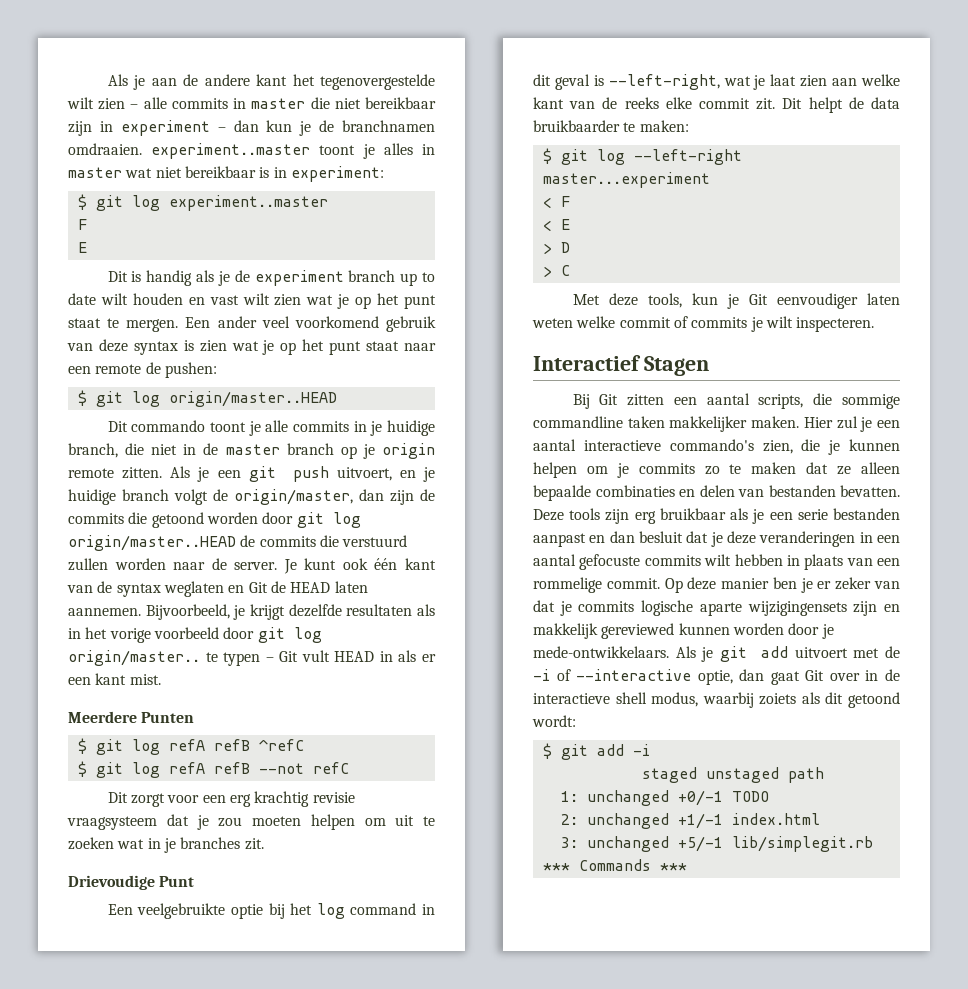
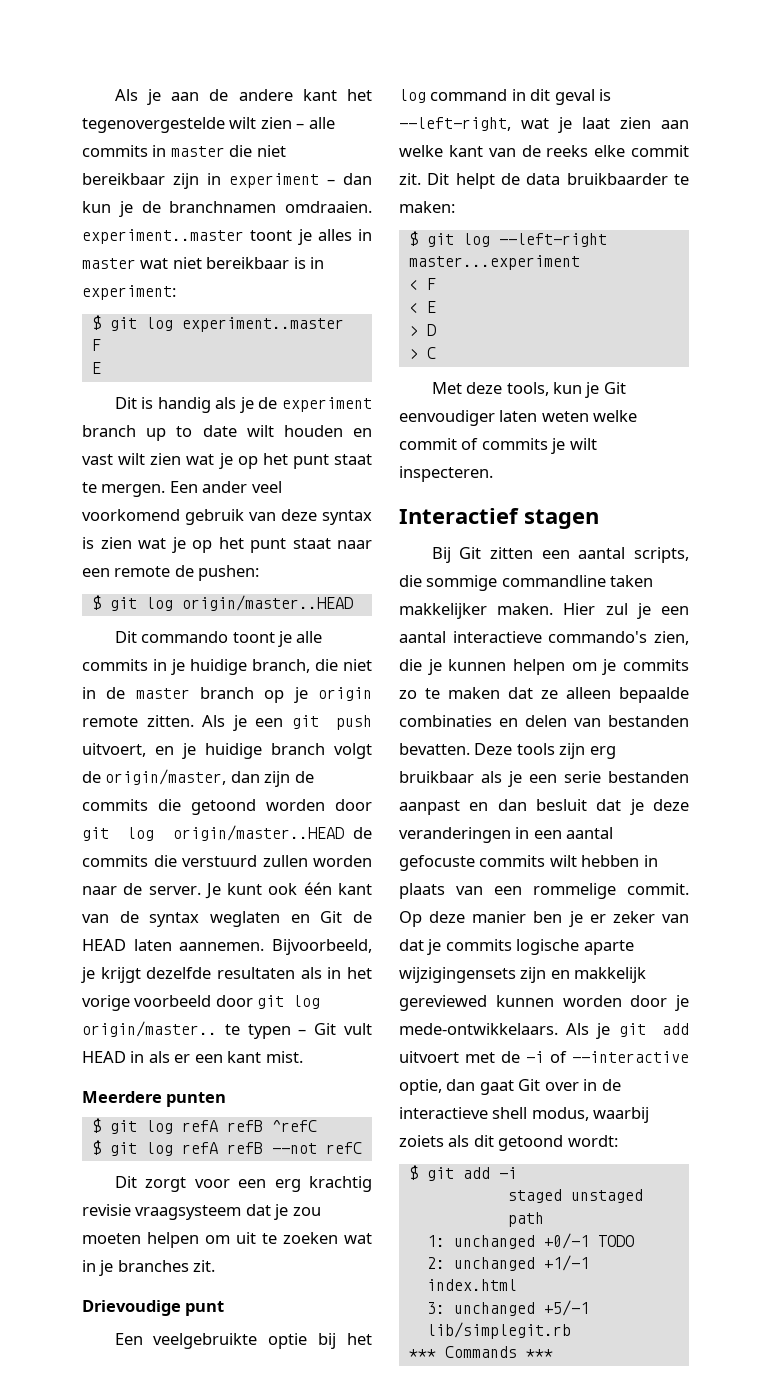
- Meerdere Punten
+ Meerdere punten
- Drievoudige Punt
+ Drievoudige punt
- Interactief Stagen
+ Interactief stagen

